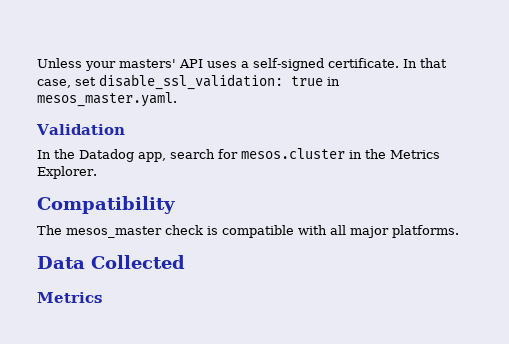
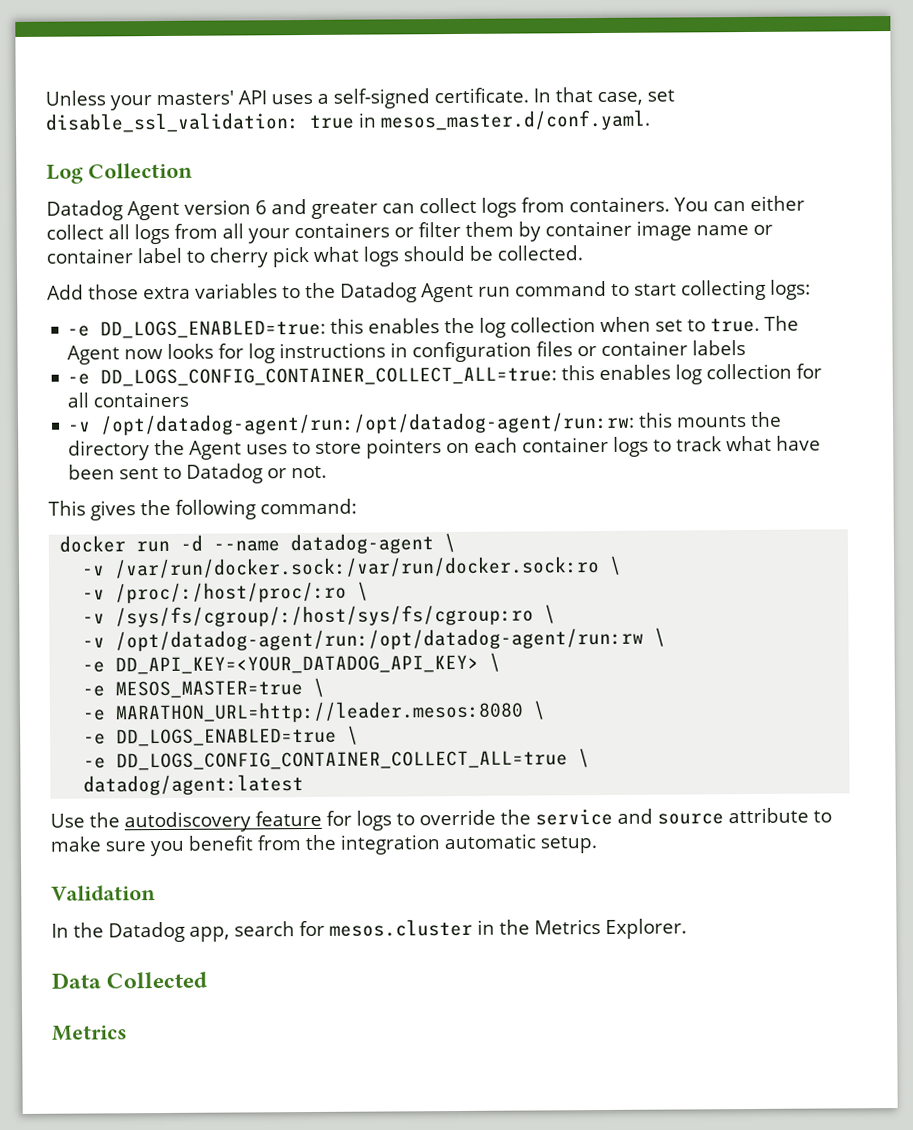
- In that case, set disable_ssl_validation: true in mesos_master.yaml.
+ In that case, set disable_ssl_validation: true in mesos_master.d/conf.yaml.
+ Log Collection
+ Datadog Agent version 6 and greater can collect logs from containers. You can either collect all logs from all your containers or filter them by container image name or container label to cherry pick what logs should be collected.
+ Add those extra variables to the Datadog Agent run command to start collecting logs:
+ -e DD_LOGS_ENABLED=true: this enables the log collection when set to true. The Agent now looks for log instructions in configuration files or container labels
+ -e DD_LOGS_CONFIG_CONTAINER_COLLECT_ALL=true: this enables log collection for all containers
+ -v /opt/datadog-agent/run:/opt/datadog-agent/run:rw: this mounts the directory the Agent uses to store pointers on each container logs to track what have been sent to Datadog or not.
+ This gives the following command:
+ docker run -d --name datadog-agent \
+ -v /var/run/docker.sock:/var/run/docker.sock:ro \
+ -v /proc/:/host/proc/:ro \
+ -v /sys/fs/cgroup/:/host/sys/fs/cgroup:ro \
+ -v /opt/datadog-agent/run:/opt/datadog-agent/run:rw \
+ -e DD_API_KEY=<YOUR_DATADOG_API_KEY> \
+ -e MESOS_MASTER=true \
+ -e MARATHON_URL=http://leader.mesos:8080 \
+ -e DD_LOGS_ENABLED=true \
+ -e DD_LOGS_CONFIG_CONTAINER_COLLECT_ALL=true \
+ datadog/agent:latest
+ Use the autodiscovery feature for logs to override the service and source attribute to make sure you benefit from the integration automatic setup.
- Compatibility
- The mesos_master check is compatible with all major platforms.

